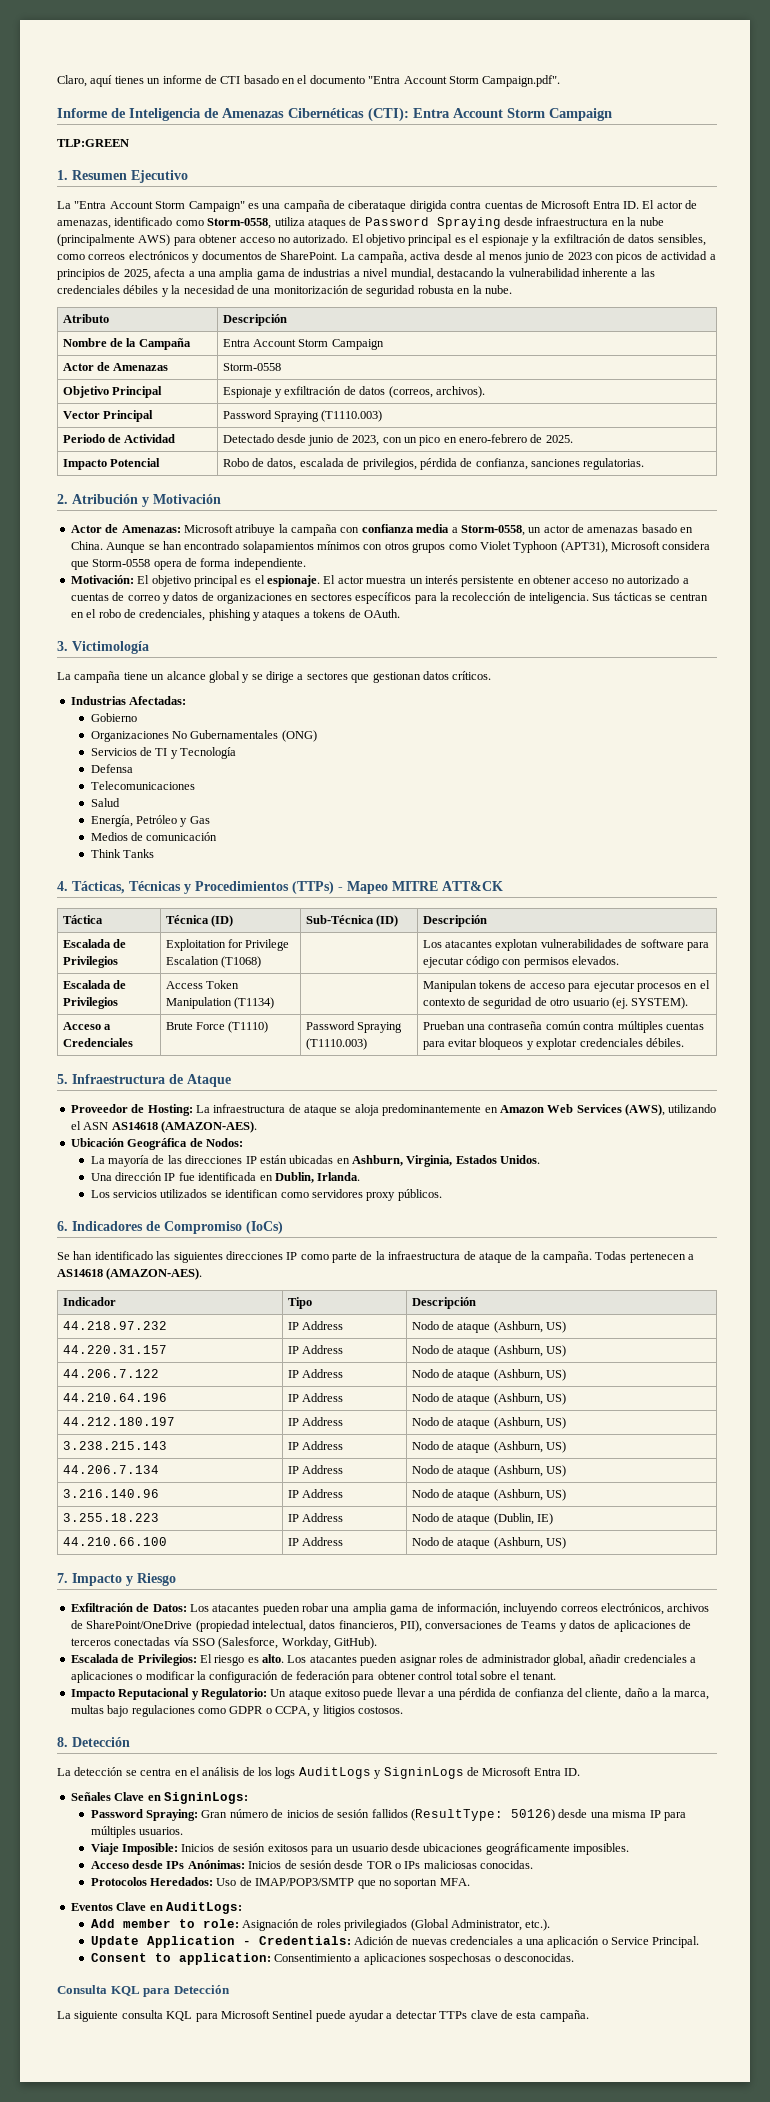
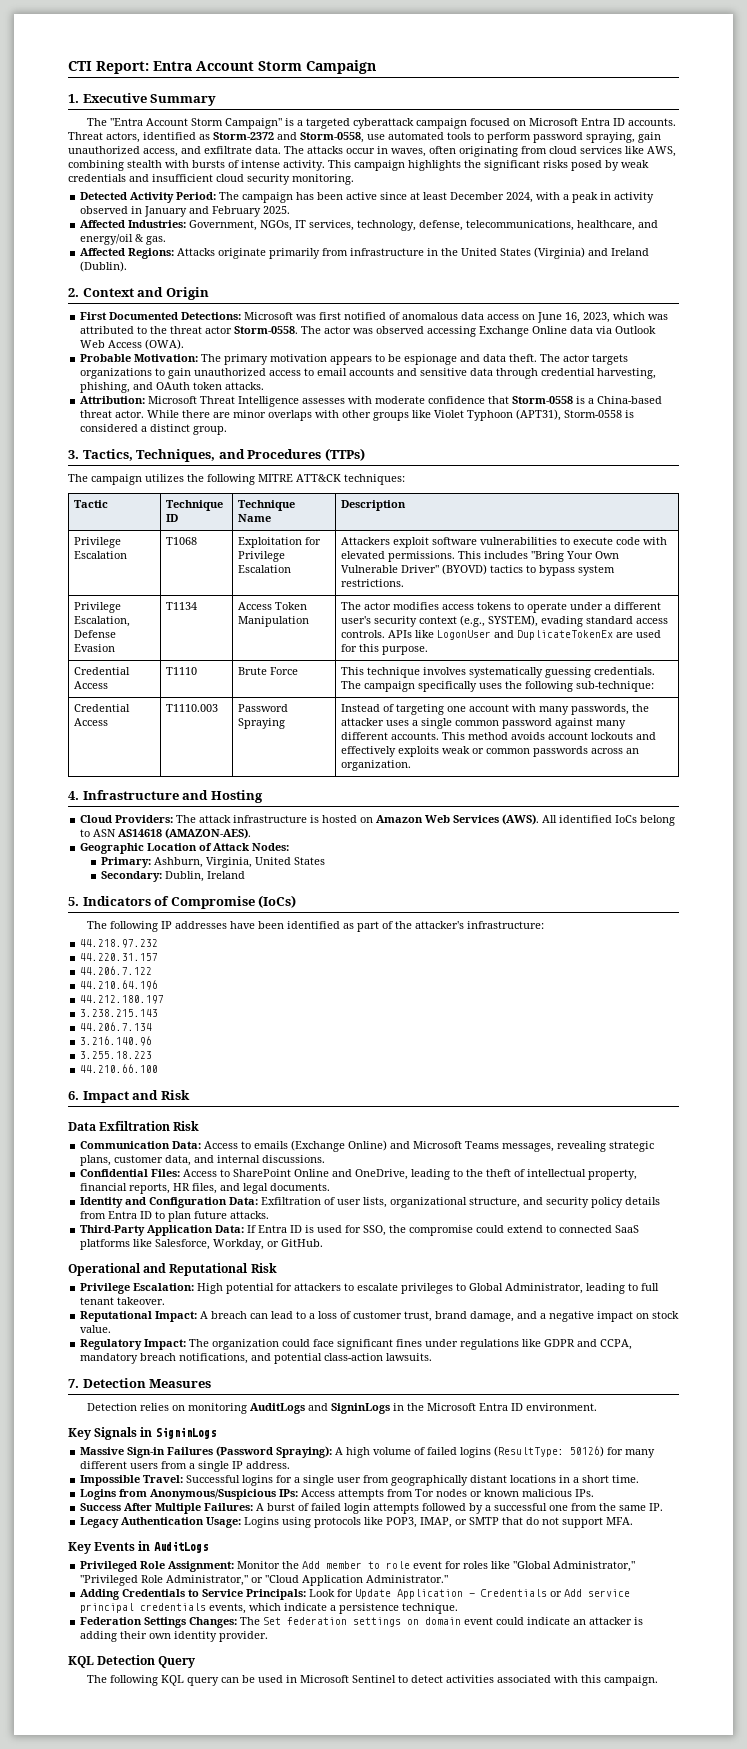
- Claro, aquí tienes un informe de CTI basado en el documento "Entra Account Storm Campaign.pdf".
- Informe de Inteligencia de Amenazas Cibernéticas (CTI): Entra Account Storm Campaign
- TLP:GREEN
- 1. Resumen Ejecutivo
- La "Entra Account Storm Campaign" es una campaña de ciberataque dirigida contra cuentas de Microsoft Entra ID. El actor de amenazas, identificado como Storm-0558, utiliza ataques de Password Spraying desde infraestructura en la nube (principalmente AWS) para obtener acceso no autorizado. El objetivo principal es el espionaje y la exfiltración de datos sensibles, como correos electrónicos y documentos de SharePoint. La campaña, activa desde al menos junio de 2023 con picos de actividad a principios de 2025, afecta a una amplia gama de industrias a nivel mundial, destacando la vulnerabilidad inherente a las credenciales débiles y la necesidad de una monitorización de seguridad robusta en la nube.
- Atributo | Descripción
- Nombre de la Campaña | Entra Account Storm Campaign
- Actor de Amenazas | Storm-0558
- Objetivo Principal | Espionaje y exfiltración de datos (correos, archivos).
- Vector Principal | Password Spraying (T1110.003)
- Periodo de Actividad | Detectado desde junio de 2023, con un pico en enero-febrero de 2025.
- Impacto Potencial | Robo de datos, escalada de privilegios, pérdida de confianza, sanciones regulatorias.
- 2. Atribución y Motivación
- Actor de Amenazas: Microsoft atribuye la campaña con confianza media a Storm-0558, un actor de amenazas basado en China. Aunque se han encontrado solapamientos mínimos con otros grupos como Violet Typhoon (APT31), Microsoft considera que Storm-0558 opera de forma independiente.
- Motivación: El objetivo principal es el espionaje. El actor muestra un interés persistente en obtener acceso no autorizado a cuentas de correo y datos de organizaciones en sectores específicos para la recolección de inteligencia. Sus tácticas se centran en el robo de credenciales, phishing y ataques a tokens de OAuth.
- 3. Victimología
- La campaña tiene un alcance global y se dirige a sectores que gestionan datos críticos.
- Industrias Afectadas:
- Gobierno
- Organizaciones No Gubernamentales (ONG)
- Servicios de TI y Tecnología
- Defensa
- Telecomunicaciones
- Salud
- Energía, Petróleo y Gas
- Medios de comunicación
- Think Tanks
- 4. Tácticas, Técnicas y Procedimientos (TTPs) - Mapeo MITRE ATT&CK
- Táctica | Técnica (ID) | Sub-Técnica (ID) | Descripción
- Escalada de Privilegios | Exploitation for Privilege Escalation (T1068) | | Los atacantes explotan vulnerabilidades de software para ejecutar código con permisos elevados.
- Escalada de Privilegios | Access Token Manipulation (T1134) | | Manipulan tokens de acceso para ejecutar procesos en el contexto de seguridad de otro usuario (ej. SYSTEM).
- Acceso a Credenciales | Brute Force (T1110) | Password Spraying (T1110.003) | Prueban una contraseña común contra múltiples cuentas para evitar bloqueos y explotar credenciales débiles.
- 5. Infraestructura de Ataque
- Proveedor de Hosting: La infraestructura de ataque se aloja predominantemente en Amazon Web Services (AWS), utilizando el ASN AS14618 (AMAZON-AES).
- Ubicación Geográfica de Nodos:
- La mayoría de las direcciones IP están ubicadas en Ashburn, Virginia, Estados Unidos.
- Una dirección IP fue identificada en Dublin, Irlanda.
- Los servicios utilizados se identifican como servidores proxy públicos.
- 6. Indicadores de Compromiso (IoCs)
- Se han identificado las siguientes direcciones IP como parte de la infraestructura de ataque de la campaña. Todas pertenecen a AS14618 (AMAZON-AES).
- Indicador | Tipo | Descripción
- 44.218.97.232 | IP Address | Nodo de ataque (Ashburn, US)
- 44.220.31.157 | IP Address | Nodo de ataque (Ashburn, US)
- 44.206.7.122 | IP Address | Nodo de ataque (Ashburn, US)
- 44.210.64.196 | IP Address | Nodo de ataque (Ashburn, US)
- 44.212.180.197 | IP Address | Nodo de ataque (Ashburn, US)
- 3.238.215.143 | IP Address | Nodo de ataque (Ashburn, US)
- 44.206.7.134 | IP Address | Nodo de ataque (Ashburn, US)
- 3.216.140.96 | IP Address | Nodo de ataque (Ashburn, US)
- 3.255.18.223 | IP Address | Nodo de ataque (Dublin, IE)
- 44.210.66.100 | IP Address | Nodo de ataque (Ashburn, US)
- 7. Impacto y Riesgo
- Exfiltración de Datos: Los atacantes pueden robar una amplia gama de información, incluyendo correos electrónicos, archivos de SharePoint/OneDrive (propiedad intelectual, datos financieros, PII), conversaciones de Teams y datos de aplicaciones de terceros conectadas vía SSO (Salesforce, Workday, GitHub).
- Escalada de Privilegios: El riesgo es alto. Los atacantes pueden asignar roles de administrador global, añadir credenciales a aplicaciones o modificar la configuración de federación para obtener control total sobre el tenant.
- Impacto Reputacional y Regulatorio: Un ataque exitoso puede llevar a una pérdida de confianza del cliente, daño a la marca, multas bajo regulaciones como GDPR o CCPA, y litigios costosos.
- 8. Detección
- La detección se centra en el análisis de los logs AuditLogs y SigninLogs de Microsoft Entra ID.
- Señales Clave en SigninLogs:
- Password Spraying: Gran número de inicios de sesión fallidos (ResultType: 50126) desde una misma IP para múltiples usuarios.
- Viaje Imposible: Inicios de sesión exitosos para un usuario desde ubicaciones geográficamente imposibles.
- Acceso desde IPs Anónimas: Inicios de sesión desde TOR o IPs maliciosas conocidas.
- Protocolos Heredados: Uso de IMAP/POP3/SMTP que no soportan MFA.
- Eventos Clave en AuditLogs:
- Add member to role: Asignación de roles privilegiados (Global Administrator, etc.).
- Update Application - Credentials: Adición de nuevas credenciales a una aplicación o Service Principal.
- Consent to application: Consentimiento a aplicaciones sospechosas o desconocidas.
- Consulta KQL para Detección
- La siguiente consulta KQL para Microsoft Sentinel puede ayudar a detectar TTPs clave de esta campaña.
+ CTI Report: Entra Account Storm Campaign
+ 1. Executive Summary
+ The "Entra Account Storm Campaign" is a targeted cyberattack campaign focused on Microsoft Entra ID accounts. Threat actors, identified as Storm-2372 and Storm-0558, use automated tools to perform password spraying, gain unauthorized access, and exfiltrate data. The attacks occur in waves, often originating from cloud services like AWS, combining stealth with bursts of intense activity. This campaign highlights the significant risks posed by weak credentials and insufficient cloud security monitoring.
+ Detected Activity Period: The campaign has been active since at least December 2024, with a peak in activity observed in January and February 2025.
+ Affected Industries: Government, NGOs, IT services, technology, defense, telecommunications, healthcare, and energy/oil & gas.
+ Affected Regions: Attacks originate primarily from infrastructure in the United States (Virginia) and Ireland (Dublin).
+ 2. Context and Origin
+ First Documented Detections: Microsoft was first notified of anomalous data access on June 16, 2023, which was attributed to the threat actor Storm-0558. The actor was observed accessing Exchange Online data via Outlook Web Access (OWA).
+ Probable Motivation: The primary motivation appears to be espionage and data theft. The actor targets organizations to gain unauthorized access to email accounts and sensitive data through credential harvesting, phishing, and OAuth token attacks.
+ Attribution: Microsoft Threat Intelligence assesses with moderate confidence that Storm-0558 is a China-based threat actor. While there are minor overlaps with other groups like Violet Typhoon (APT31), Storm-0558 is considered a distinct group.
+ 3. Tactics, Techniques, and Procedures (TTPs)
+ The campaign utilizes the following MITRE ATT&CK techniques:
+ Tactic | Technique ID | Technique Name | Description
+ Privilege Escalation | T1068 | Exploitation for Privilege Escalation | Attackers exploit software vulnerabilities to execute code with elevated permissions. This includes "Bring Your Own Vulnerable Driver" (BYOVD) tactics to bypass system restrictions.
+ Privilege Escalation, Defense Evasion | T1134 | Access Token Manipulation | The actor modifies access tokens to operate under a different user's security context (e.g., SYSTEM), evading standard access controls. APIs like LogonUser and DuplicateTokenEx are used for this purpose.
+ Credential Access | T1110 | Brute Force | This technique involves systematically guessing credentials. The campaign specifically uses the following sub-technique:
+ Credential Access | T1110.003 | Password Spraying | Instead of targeting one account with many passwords, the attacker uses a single common password against many different accounts. This method avoids account lockouts and effectively exploits weak or common passwords across an organization.
+ 4. Infrastructure and Hosting
+ Cloud Providers: The attack infrastructure is hosted on Amazon Web Services (AWS). All identified IoCs belong to ASN AS14618 (AMAZON-AES).
+ Geographic Location of Attack Nodes:
+ Primary: Ashburn, Virginia, United States
+ Secondary: Dublin, Ireland
+ 5. Indicators of Compromise (IoCs)
+ The following IP addresses have been identified as part of the attacker's infrastructure:
+ 44.218.97.232
+ 44.220.31.157
+ 44.206.7.122
+ 44.210.64.196
+ 44.212.180.197
+ 3.238.215.143
+ 44.206.7.134
+ 3.216.140.96
+ 3.255.18.223
+ 44.210.66.100
+ 6. Impact and Risk
+ Data Exfiltration Risk
+ Communication Data: Access to emails (Exchange Online) and Microsoft Teams messages, revealing strategic plans, customer data, and internal discussions.
+ Confidential Files: Access to SharePoint Online and OneDrive, leading to the theft of intellectual property, financial reports, HR files, and legal documents.
+ Identity and Configuration Data: Exfiltration of user lists, organizational structure, and security policy details from Entra ID to plan future attacks.
+ Third-Party Application Data: If Entra ID is used for SSO, the compromise could extend to connected SaaS platforms like Salesforce, Workday, or GitHub.
+ Operational and Reputational Risk
+ Privilege Escalation: High potential for attackers to escalate privileges to Global Administrator, leading to full tenant takeover.
+ Reputational Impact: A breach can lead to a loss of customer trust, brand damage, and a negative impact on stock value.
+ Regulatory Impact: The organization could face significant fines under regulations like GDPR and CCPA, mandatory breach notifications, and potential class-action lawsuits.
+ 7. Detection Measures
+ Detection relies on monitoring AuditLogs and SigninLogs in the Microsoft Entra ID environment.
+ Key Signals in SigninLogs
+ Massive Sign-in Failures (Password Spraying): A high volume of failed logins (ResultType: 50126) for many different users from a single IP address.
+ Impossible Travel: Successful logins for a single user from geographically distant locations in a short time.
+ Logins from Anonymous/Suspicious IPs: Access attempts from Tor nodes or known malicious IPs.
+ Success After Multiple Failures: A burst of failed login attempts followed by a successful one from the same IP.
+ Legacy Authentication Usage: Logins using protocols like POP3, IMAP, or SMTP that do not support MFA.
+ Key Events in AuditLogs
+ Privileged Role Assignment: Monitor the Add member to role event for roles like "Global Administrator," "Privileged Role Administrator," or "Cloud Application Administrator."
+ Adding Credentials to Service Principals: Look for Update Application - Credentials or Add service principal credentials events, which indicate a persistence technique.
+ Federation Settings Changes: The Set federation settings on domain event could indicate an attacker is adding their own identity provider.
+ KQL Detection Query
+ The following KQL query can be used in Microsoft Sentinel to detect activities associated with this campaign.

